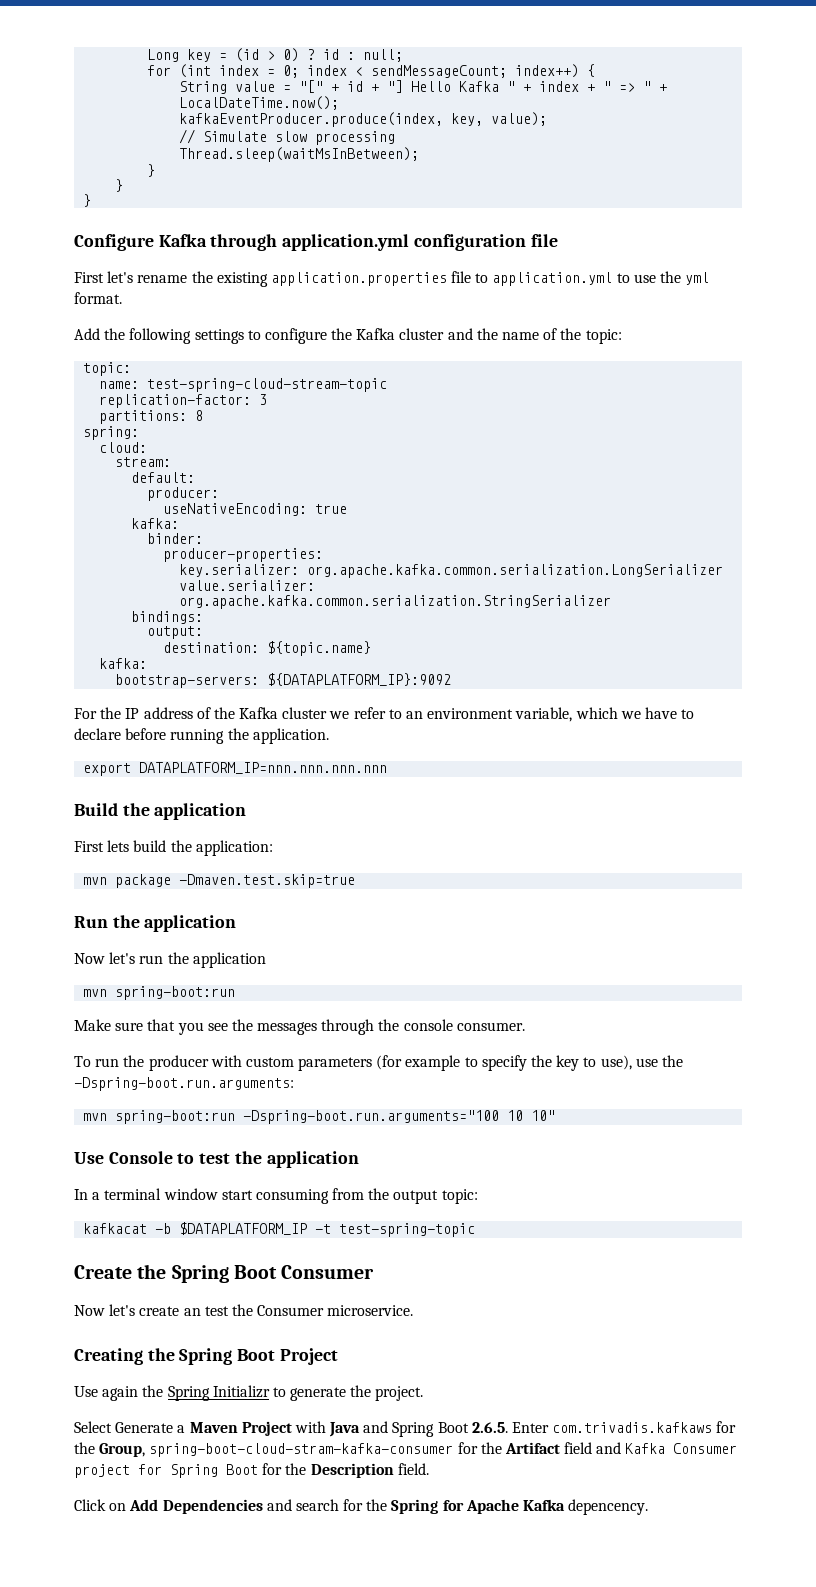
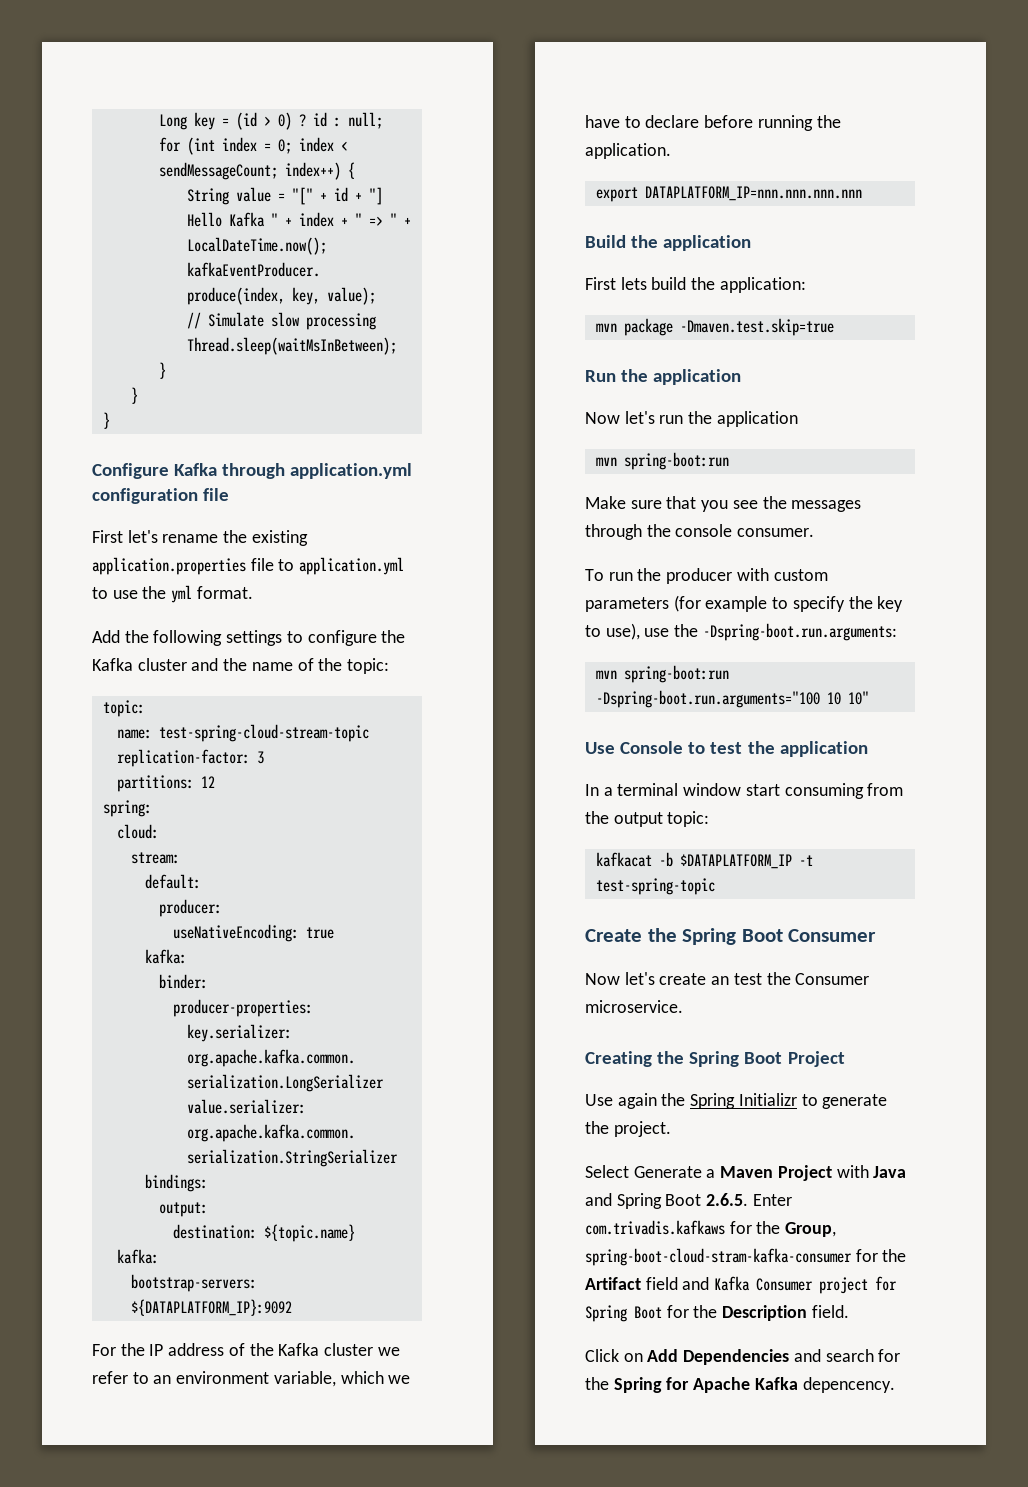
- partitions: 8
+ partitions: 12

